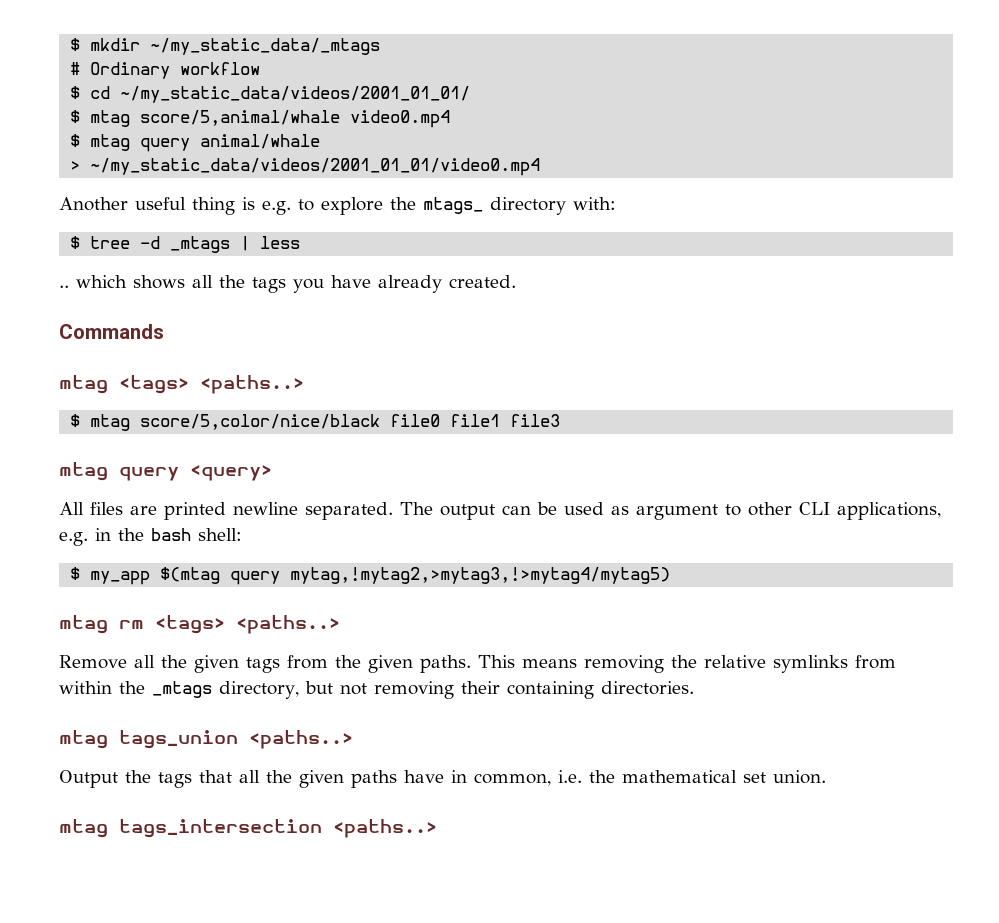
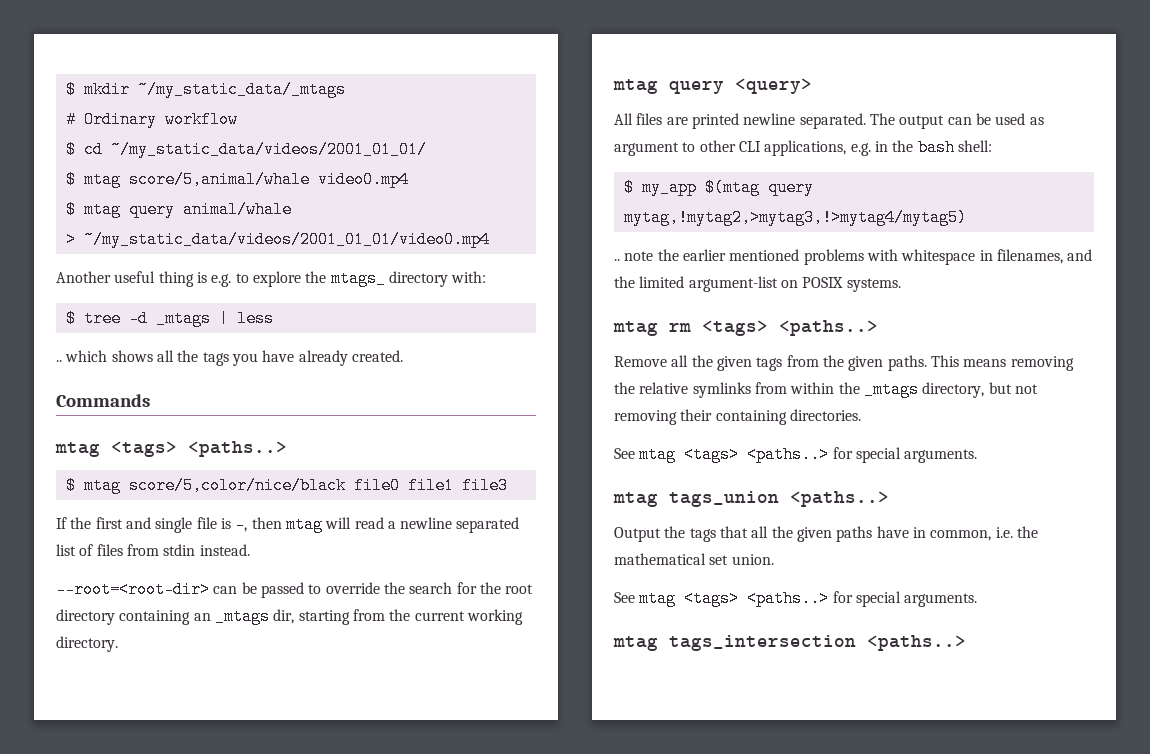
+ If the first and single file is -, then mtag will read a newline separated list of files from stdin instead.
+ --root=<root-dir> can be passed to override the search for the root directory containing an _mtags dir, starting from the current working directory.
+ .. note the earlier mentioned problems with whitespace in filenames, and the limited argument-list on POSIX systems.
  This means removing the relative symlinks from within the _mtags directory, but not removing their containing directories.
+ See mtag <tags> <paths..> for special arguments.
  Output the tags that all the given paths have in common, i.e. the mathematical set union.
+ See mtag <tags> <paths..> for special arguments.

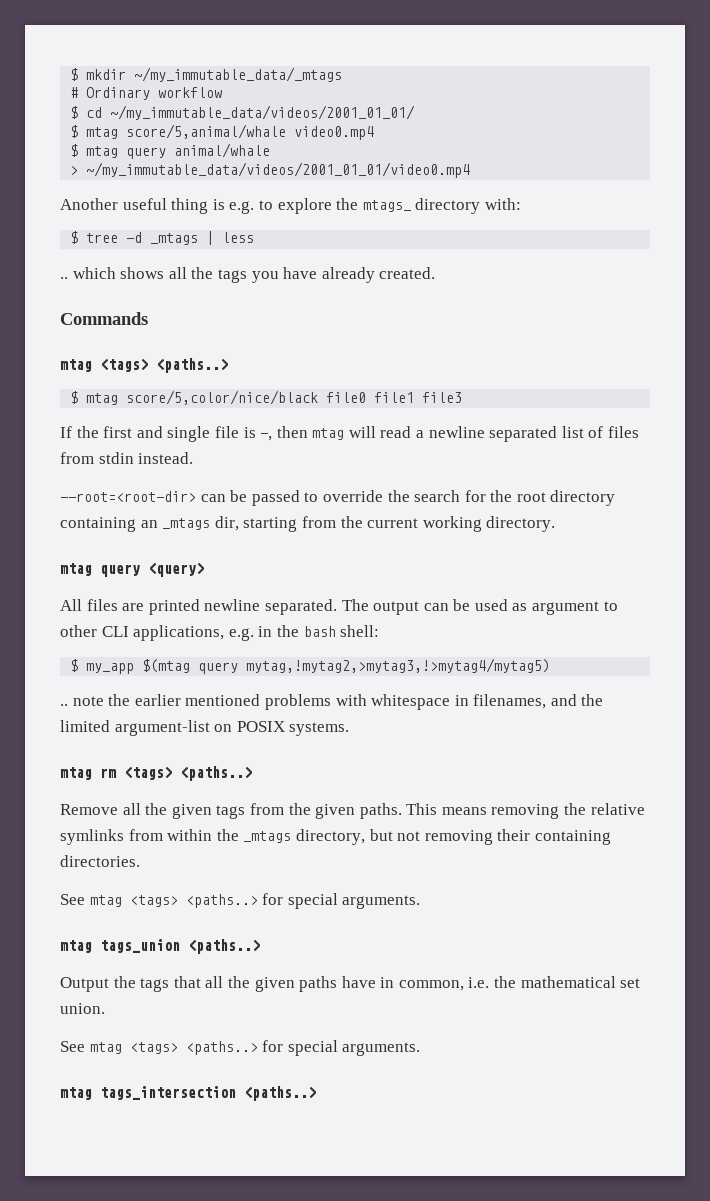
- $ mkdir ~/my_static_data/_mtags
+ $ mkdir ~/my_immutable_data/_mtags
- $ cd ~/my_static_data/videos/2001_01_01/
+ $ cd ~/my_immutable_data/videos/2001_01_01/
- > ~/my_static_data/videos/2001_01_01/video0.mp4
+ > ~/my_immutable_data/videos/2001_01_01/video0.mp4

